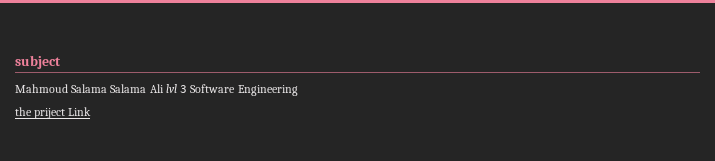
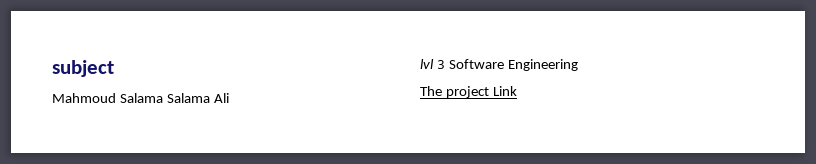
- Mahmoud Salama Salama Ali lvl 3 Software Engineering
+ Mahmoud Salama Salama Ali
+ lvl 3 Software Engineering
- the priject Link
+ The project Link

